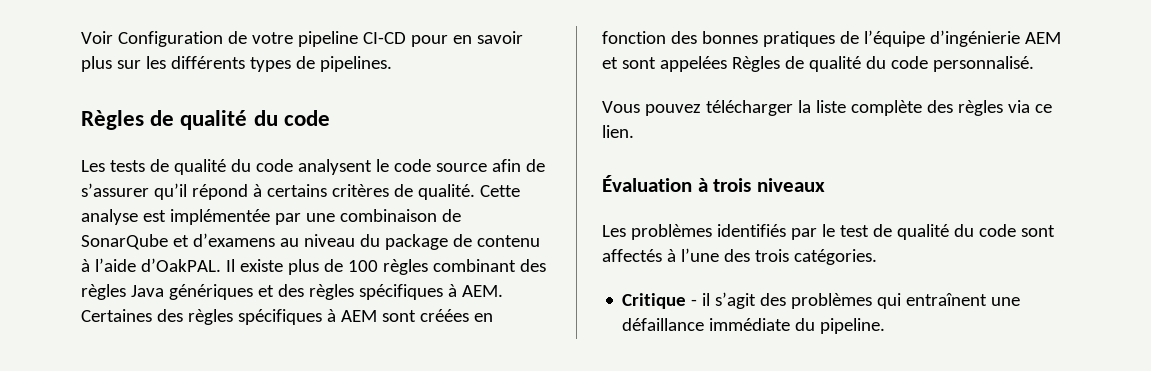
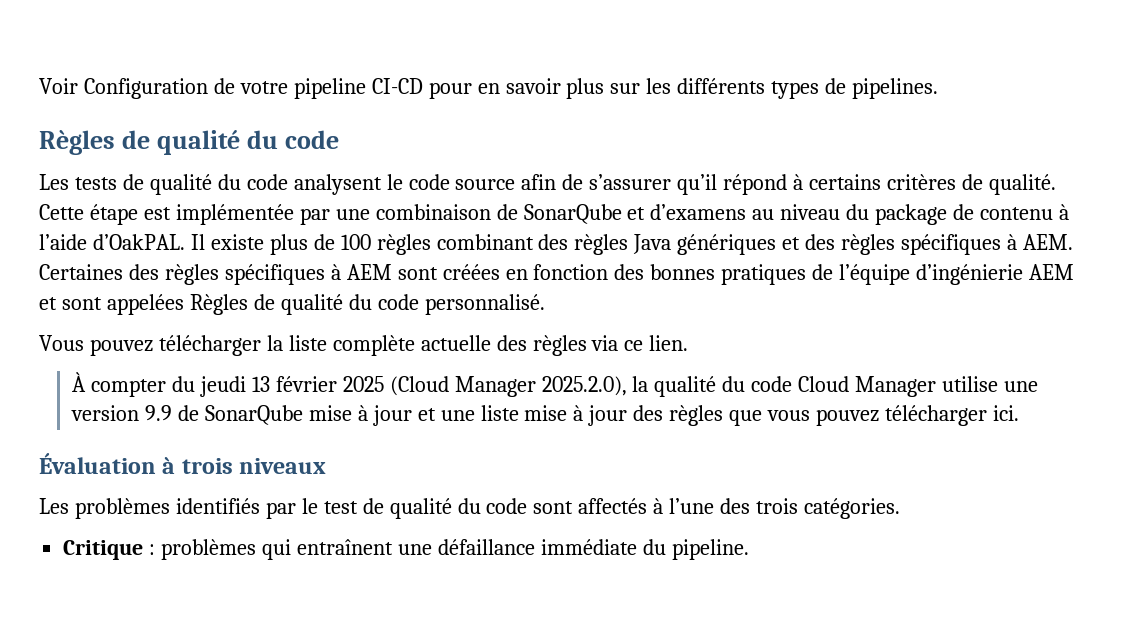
- Cette analyse est implémentée par une combinaison de SonarQube et d’examens au niveau du package de contenu à l’aide d’OakPAL.
+ Cette étape est implémentée par une combinaison de SonarQube et d’examens au niveau du package de contenu à l’aide d’OakPAL.
- Vous pouvez télécharger la liste complète des règles via ce lien.
+ Vous pouvez télécharger la liste complète actuelle des règles via ce lien.
+ À compter du jeudi 13 février 2025 (Cloud Manager 2025.2.0), la qualité du code Cloud Manager utilise une version 9.9 de SonarQube mise à jour et une liste mise à jour des règles que vous pouvez télécharger ici.
- Critique - il s’agit des problèmes qui entraînent une défaillance immédiate du pipeline.
+ Critique : problèmes qui entraînent une défaillance immédiate du pipeline.

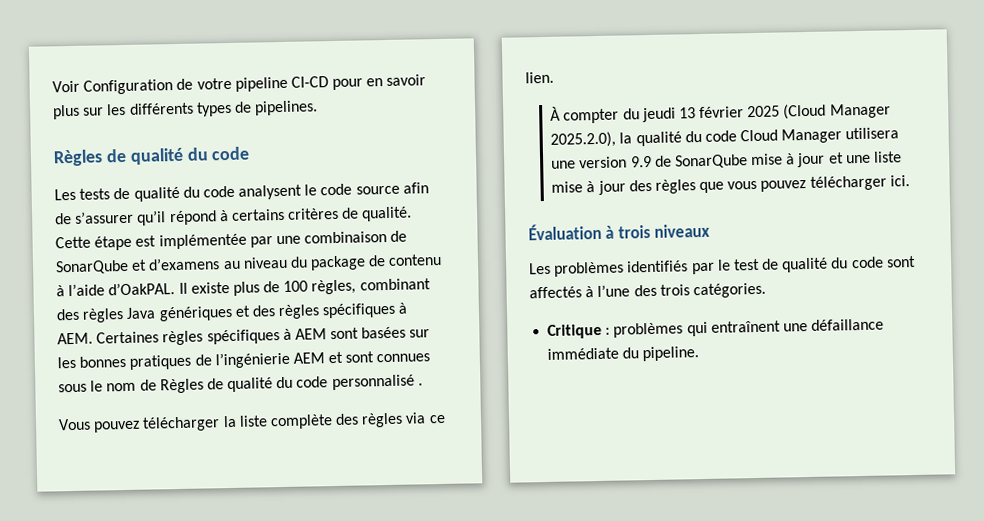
- Il existe plus de 100 règles combinant des règles Java génériques et des règles spécifiques à AEM. Certaines des règles spécifiques à AEM sont créées en fonction des bonnes pratiques de l’équipe d’ingénierie AEM et sont appelées Règles de qualité du code personnalisé.
+ Il existe plus de 100 règles, combinant des règles Java génériques et des règles spécifiques à AEM. Certaines règles spécifiques à AEM sont basées sur les bonnes pratiques de l’ingénierie AEM et sont connues sous le nom de Règles de qualité du code personnalisé .
- Vous pouvez télécharger la liste complète actuelle des règles via ce lien.
+ Vous pouvez télécharger la liste complète des règles via ce lien.
- À compter du jeudi 13 février 2025 (Cloud Manager 2025.2.0), la qualité du code Cloud Manager utilise une version 9.9 de SonarQube mise à jour et une liste mise à jour des règles que vous pouvez télécharger ici.
+ À compter du jeudi 13 février 2025 (Cloud Manager 2025.2.0), la qualité du code Cloud Manager utilisera une version 9.9 de SonarQube mise à jour et une liste mise à jour des règles que vous pouvez télécharger ici.

